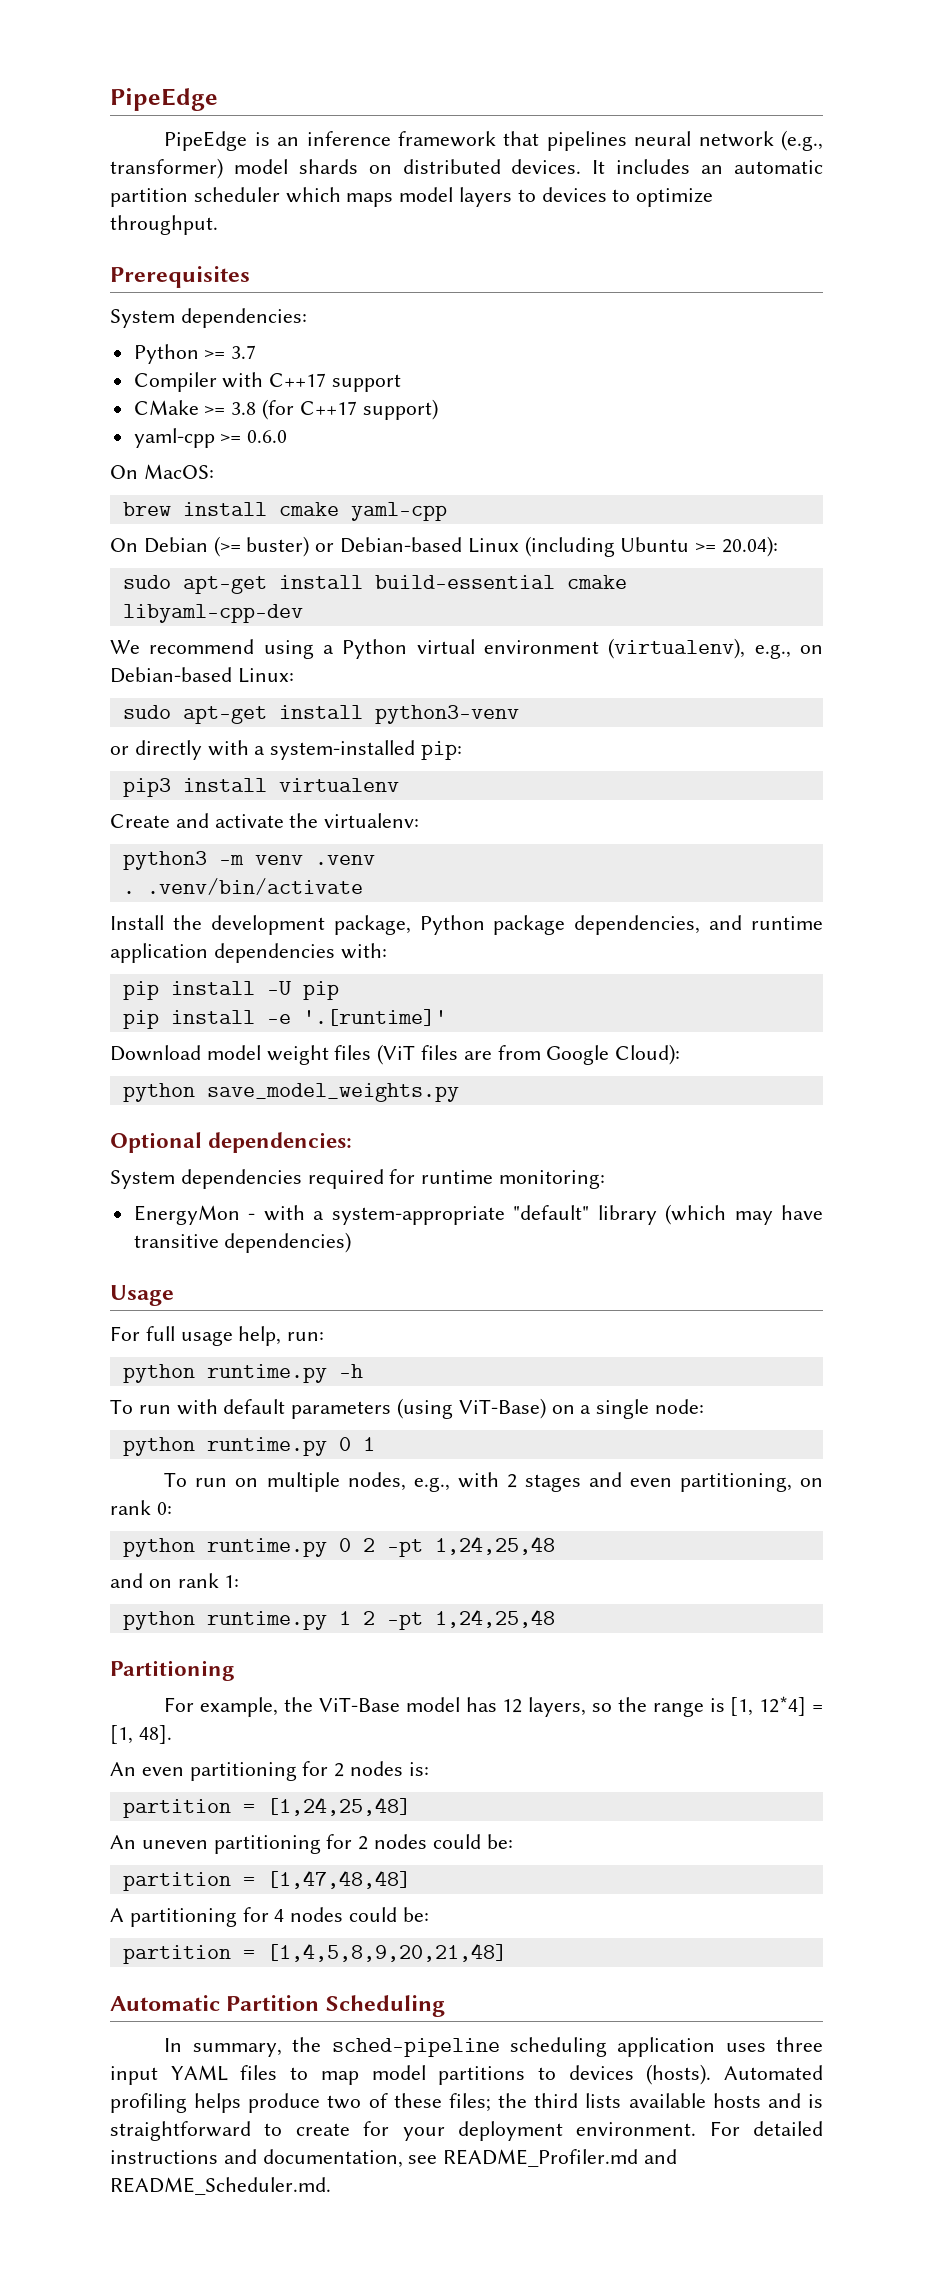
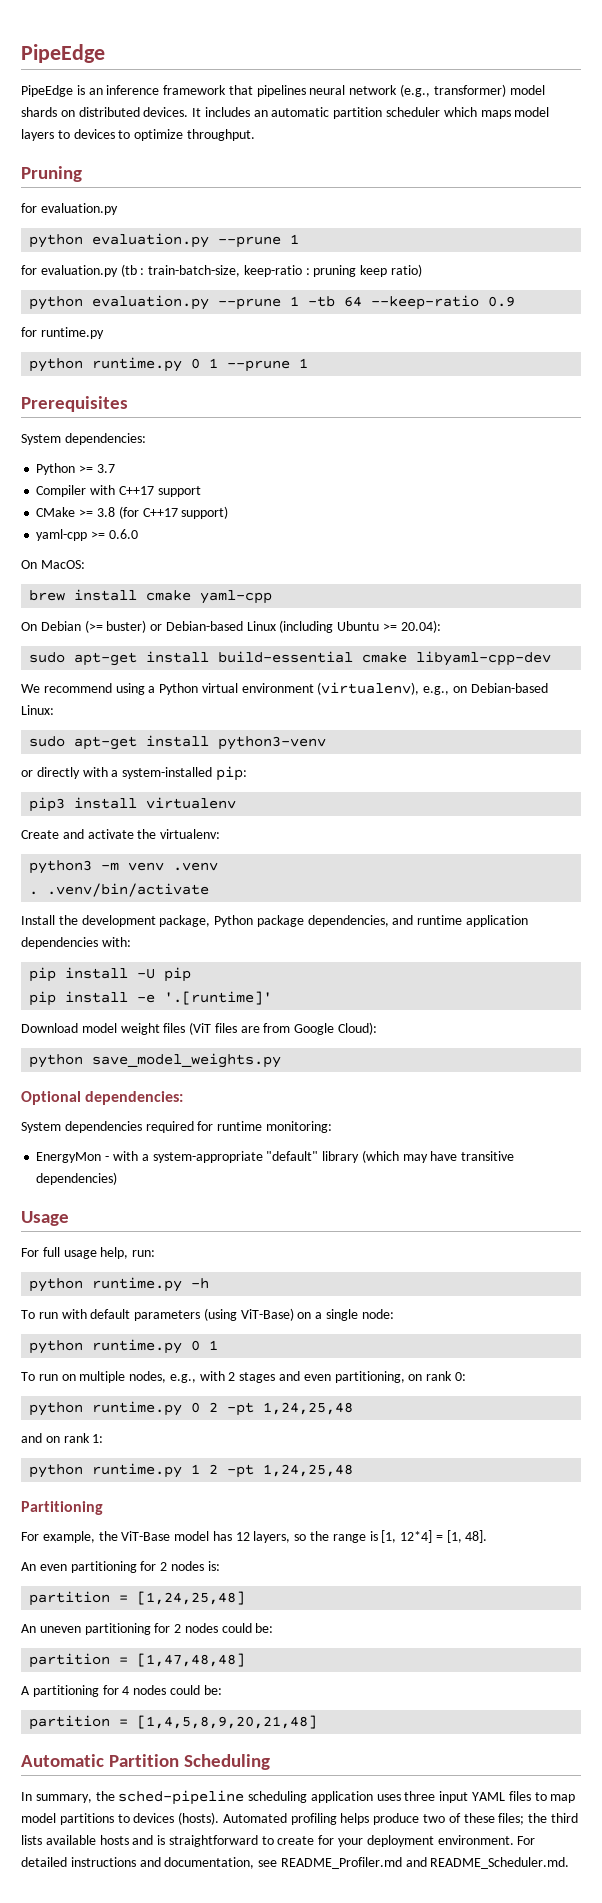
+ Pruning
+ for evaluation.py
+ python evaluation.py --prune 1
+ for evaluation.py (tb : train-batch-size, keep-ratio : pruning keep ratio)
+ python evaluation.py --prune 1 -tb 64 --keep-ratio 0.9
+ for runtime.py
+ python runtime.py 0 1 --prune 1

